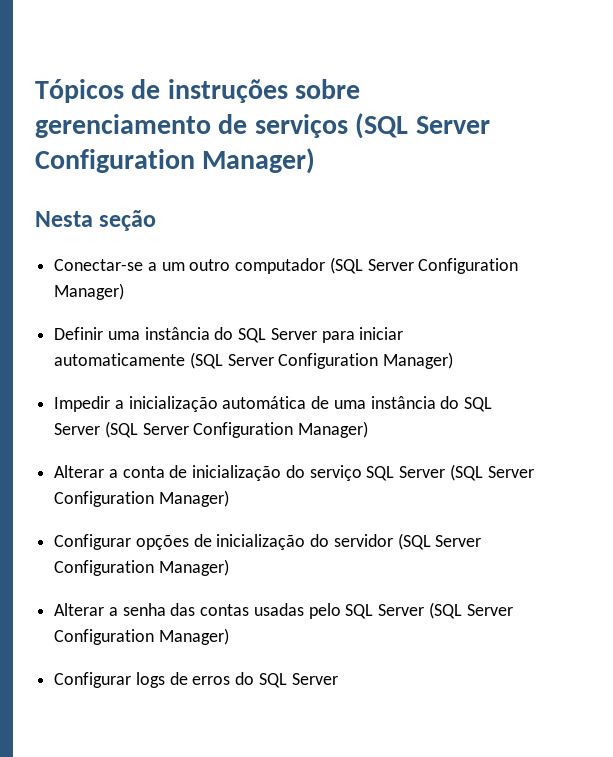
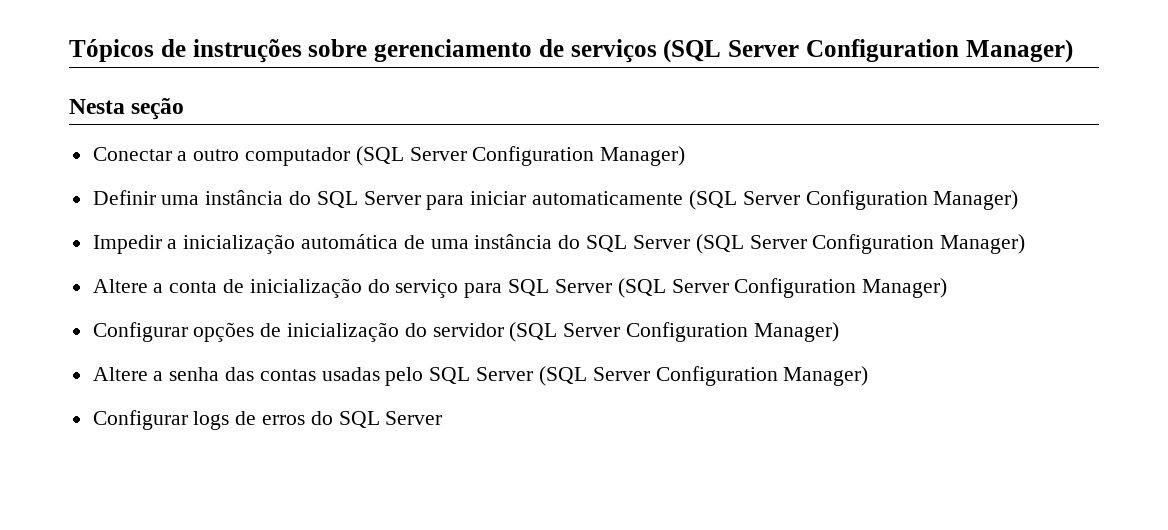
- Conectar-se a um outro computador (SQL Server Configuration Manager)
+ Conectar a outro computador (SQL Server Configuration Manager)
- Alterar a conta de inicialização do serviço SQL Server (SQL Server Configuration Manager)
+ Altere a conta de inicialização do serviço para SQL Server (SQL Server Configuration Manager)
- Alterar a senha das contas usadas pelo SQL Server (SQL Server Configuration Manager)
+ Altere a senha das contas usadas pelo SQL Server (SQL Server Configuration Manager)

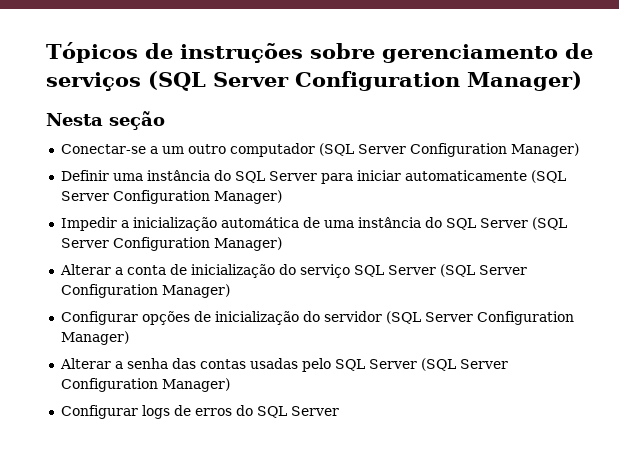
- Conectar a outro computador (SQL Server Configuration Manager)
+ Conectar-se a um outro computador (SQL Server Configuration Manager)
- Altere a conta de inicialização do serviço para SQL Server (SQL Server Configuration Manager)
+ Alterar a conta de inicialização do serviço SQL Server (SQL Server Configuration Manager)
- Altere a senha das contas usadas pelo SQL Server (SQL Server Configuration Manager)
+ Alterar a senha das contas usadas pelo SQL Server (SQL Server Configuration Manager)

